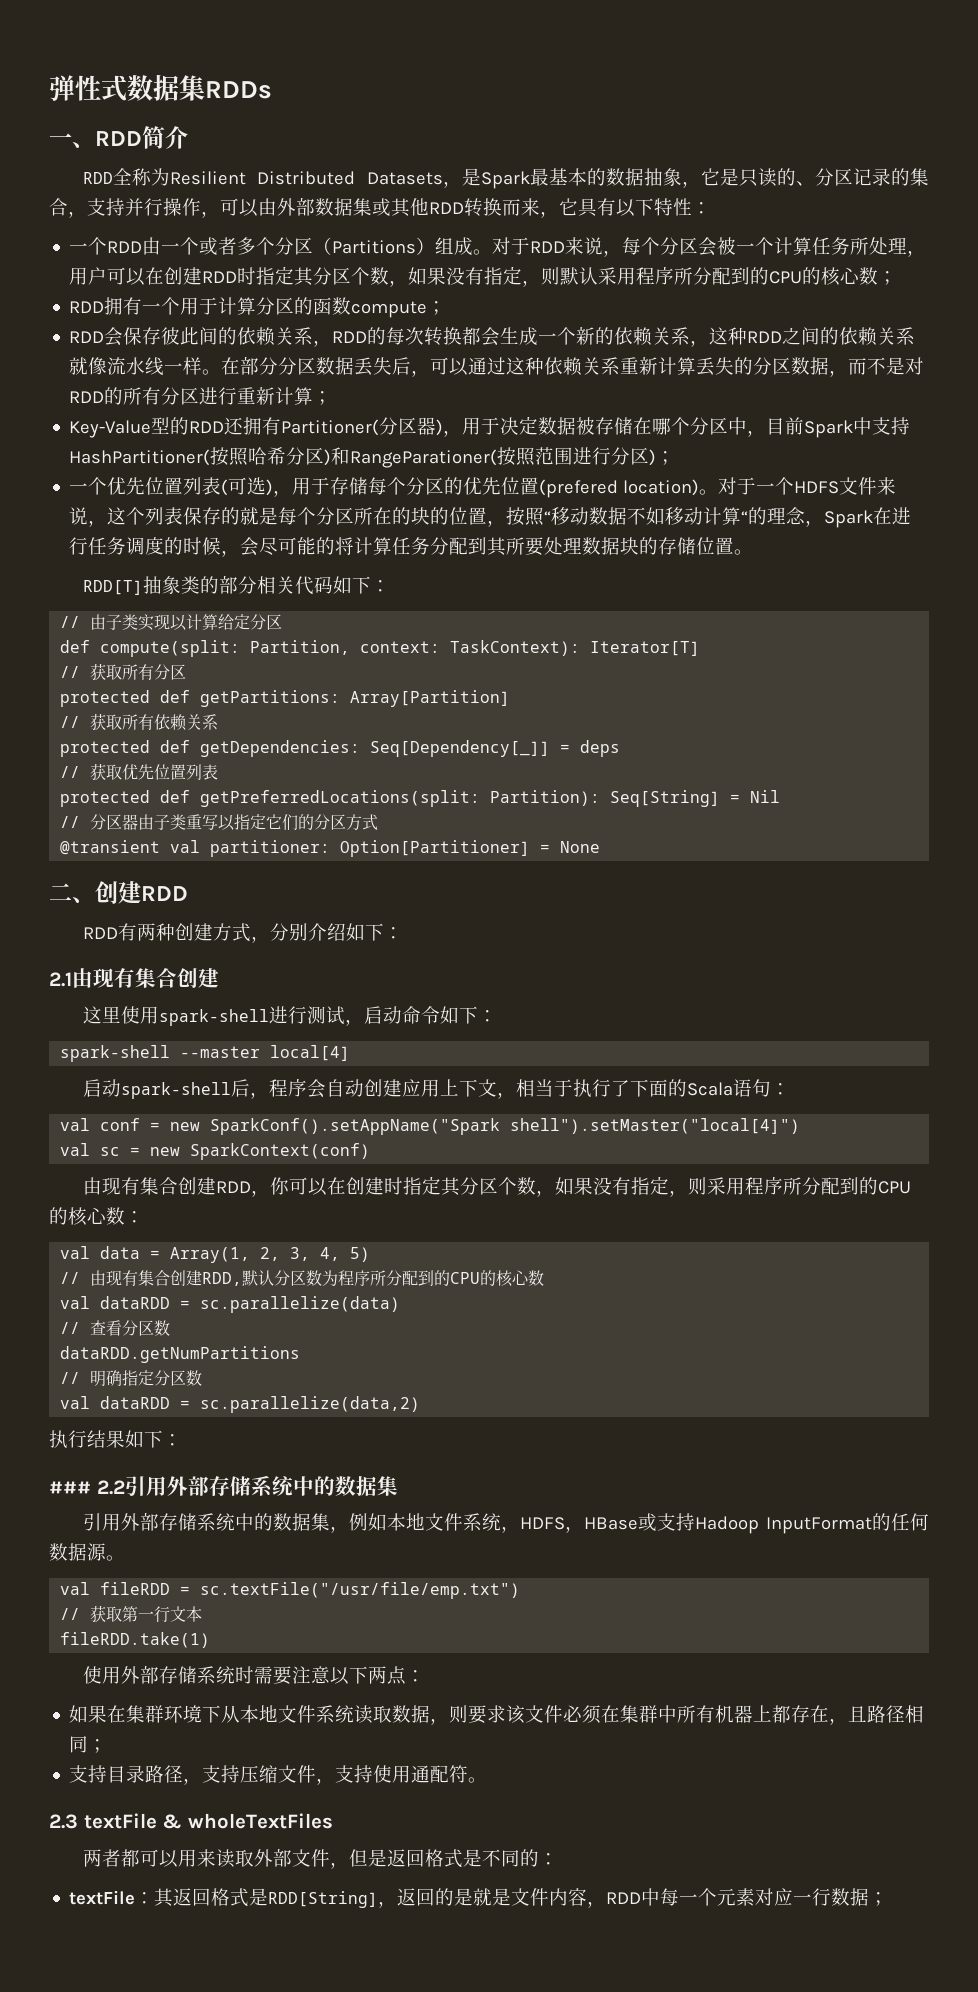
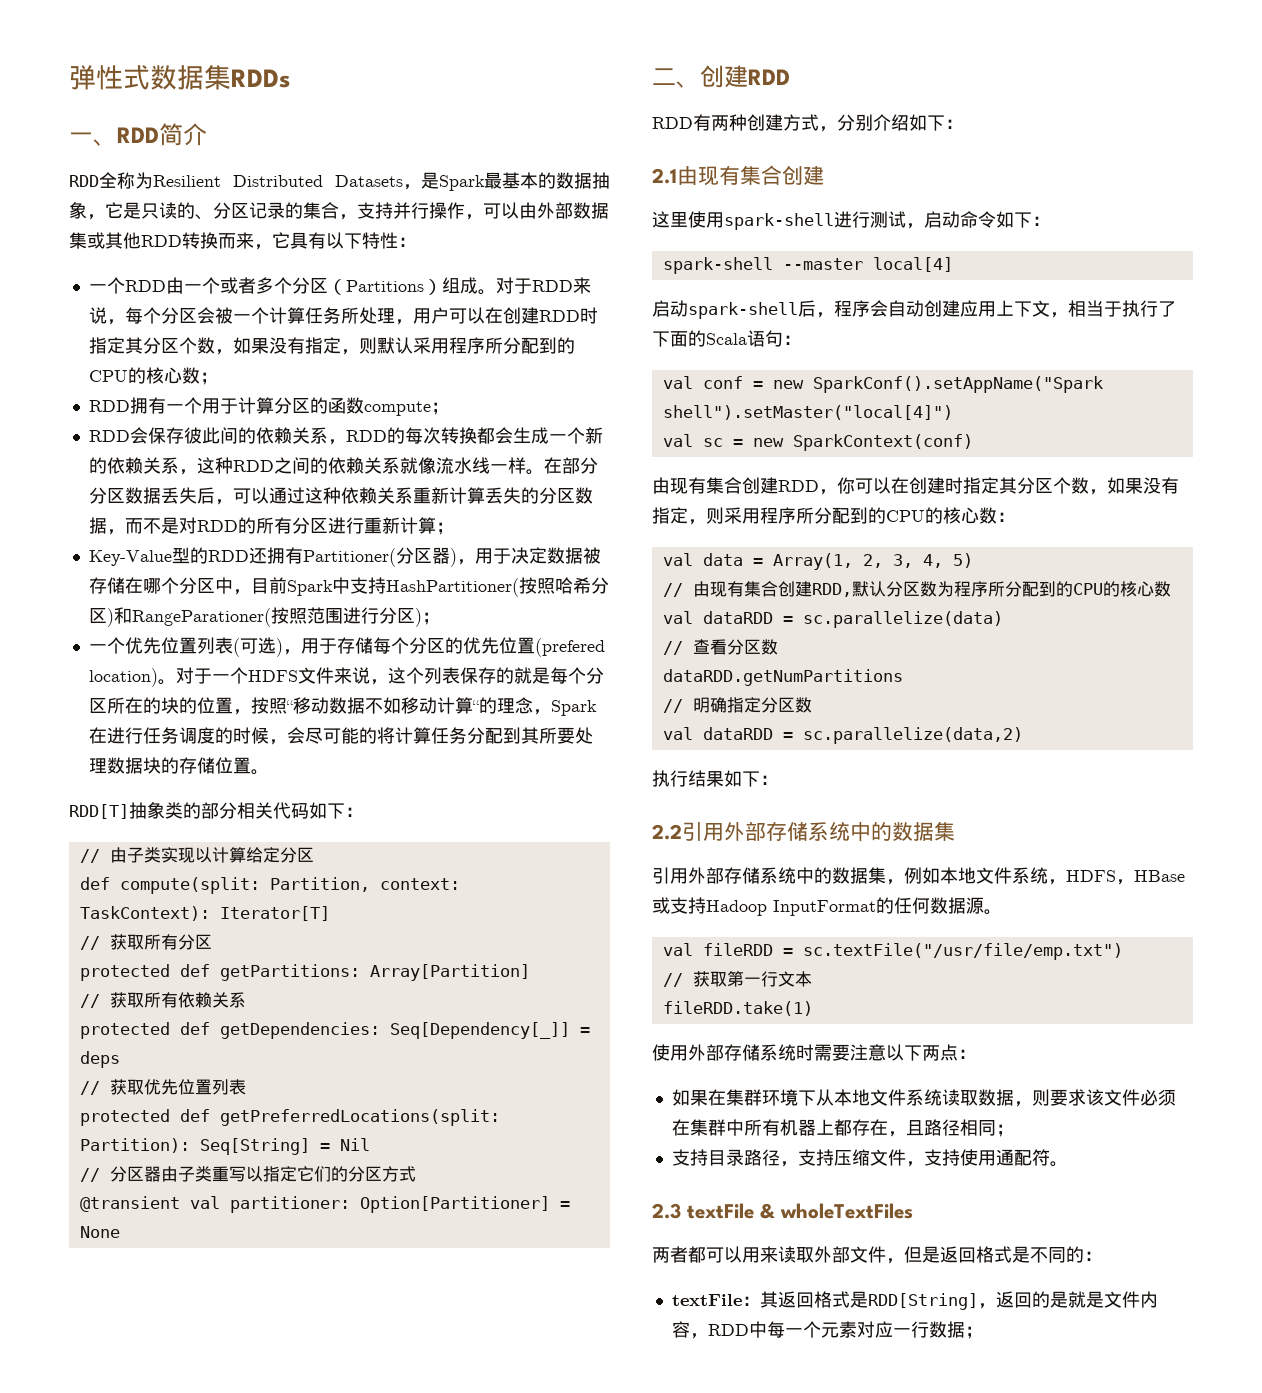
- ### 2.2引用外部存储系统中的数据集
+ 2.2引用外部存储系统中的数据集

